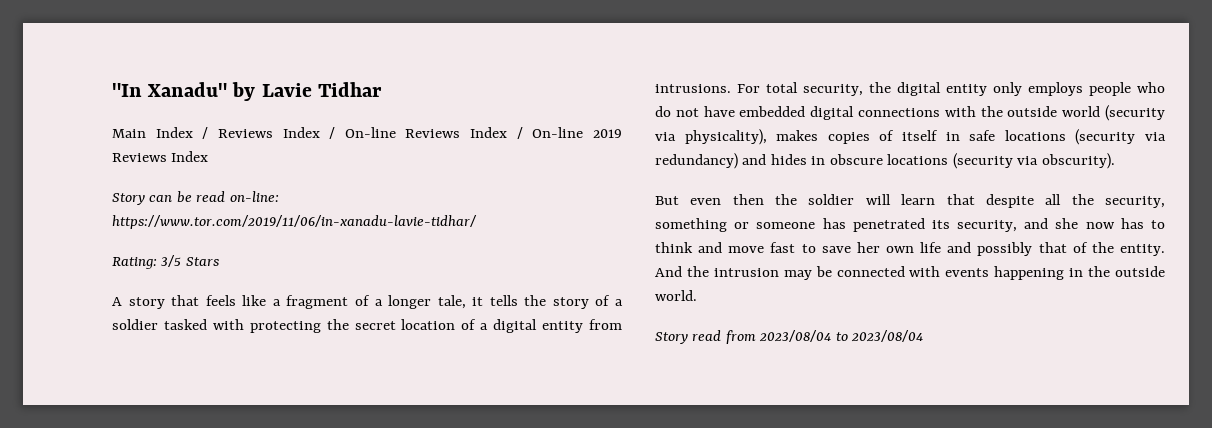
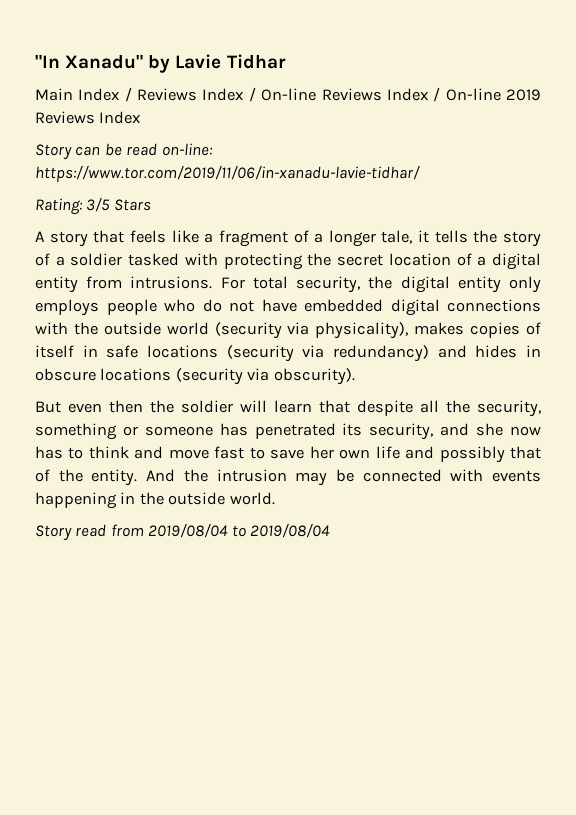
- Story read from 2023/08/04 to 2023/08/04
+ Story read from 2019/08/04 to 2019/08/04

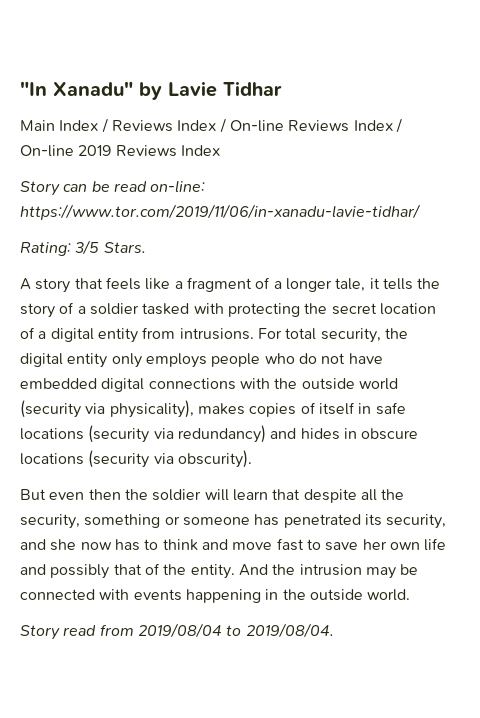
- Rating: 3/5 Stars
+ Rating: 3/5 Stars.
- Story read from 2019/08/04 to 2019/08/04
+ Story read from 2019/08/04 to 2019/08/04.

